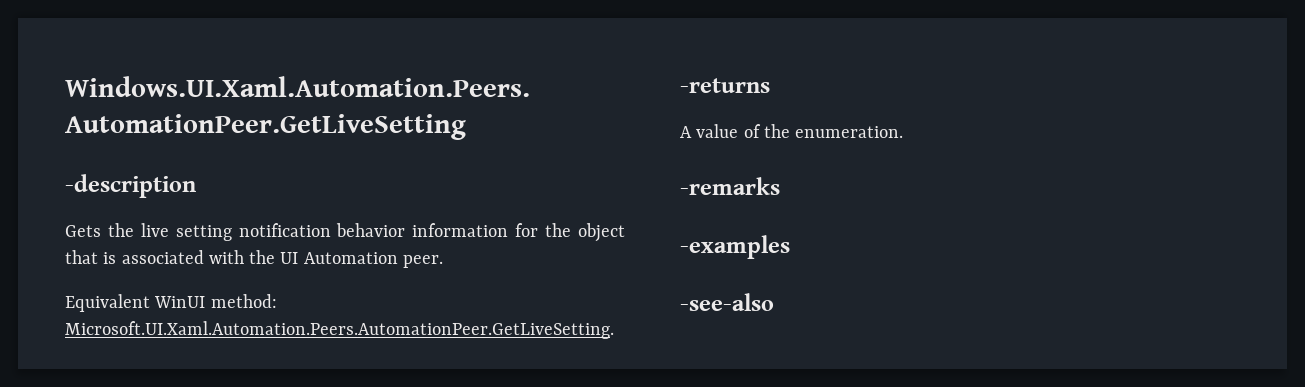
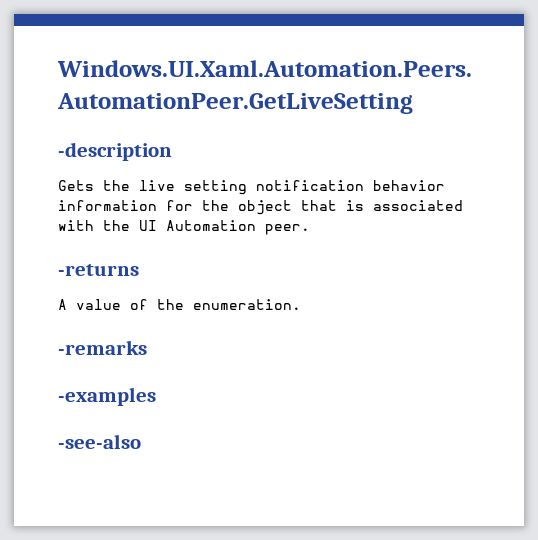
- Equivalent WinUI method: Microsoft.UI.Xaml.Automation.Peers.AutomationPeer.GetLiveSetting.

